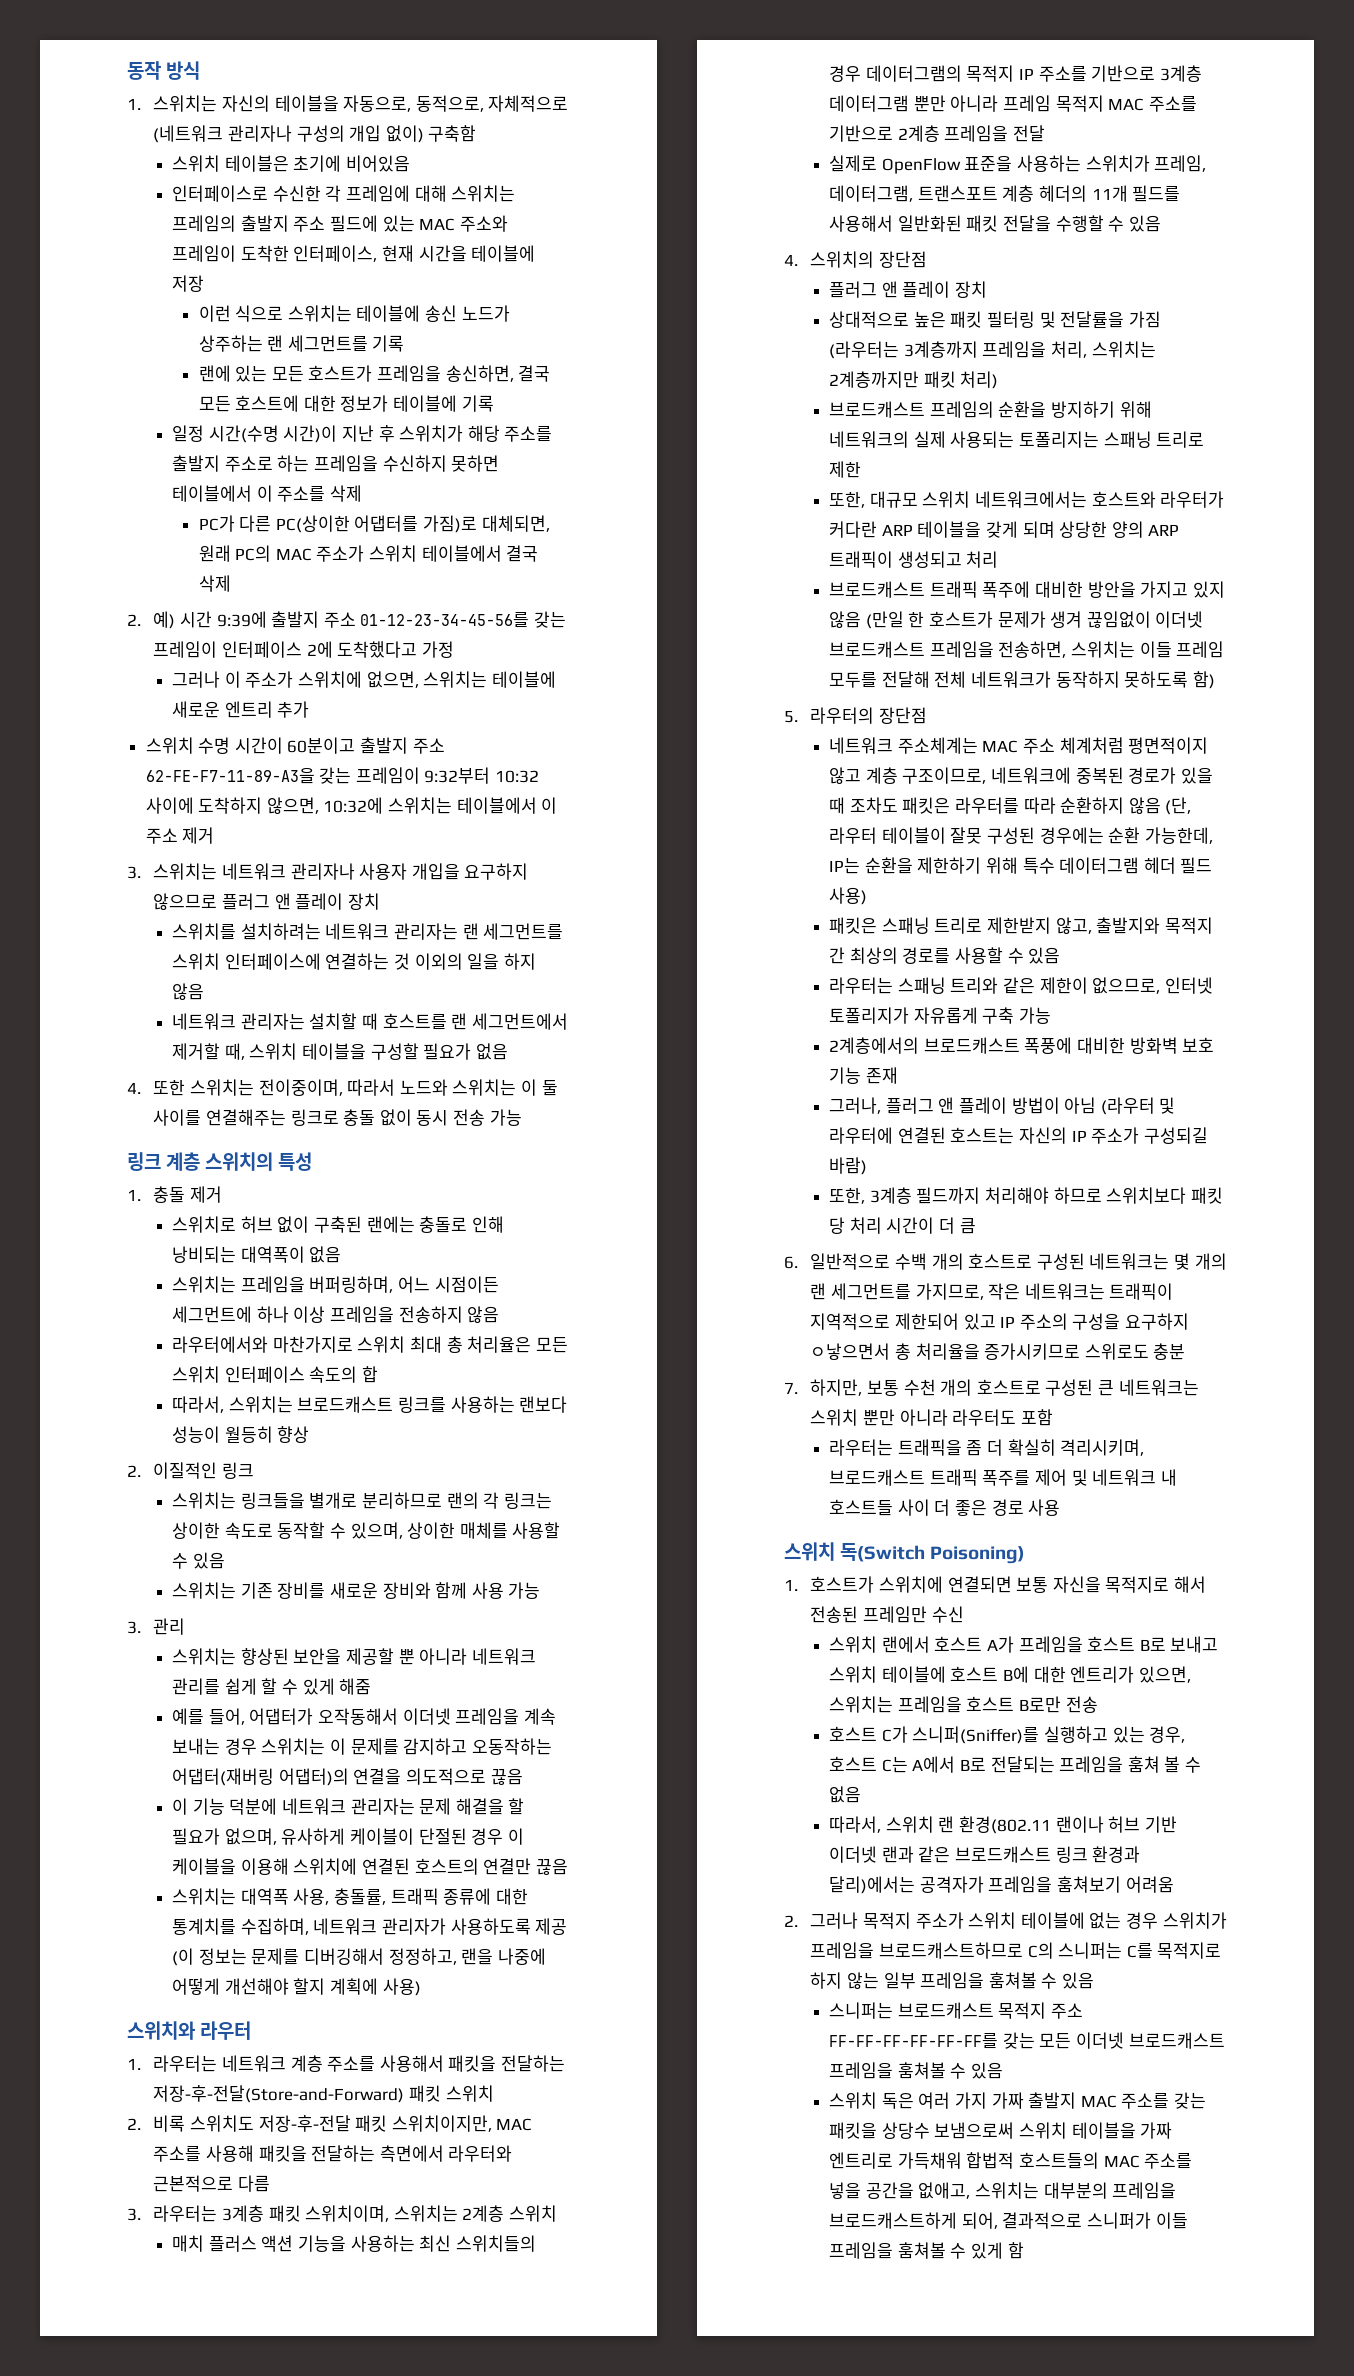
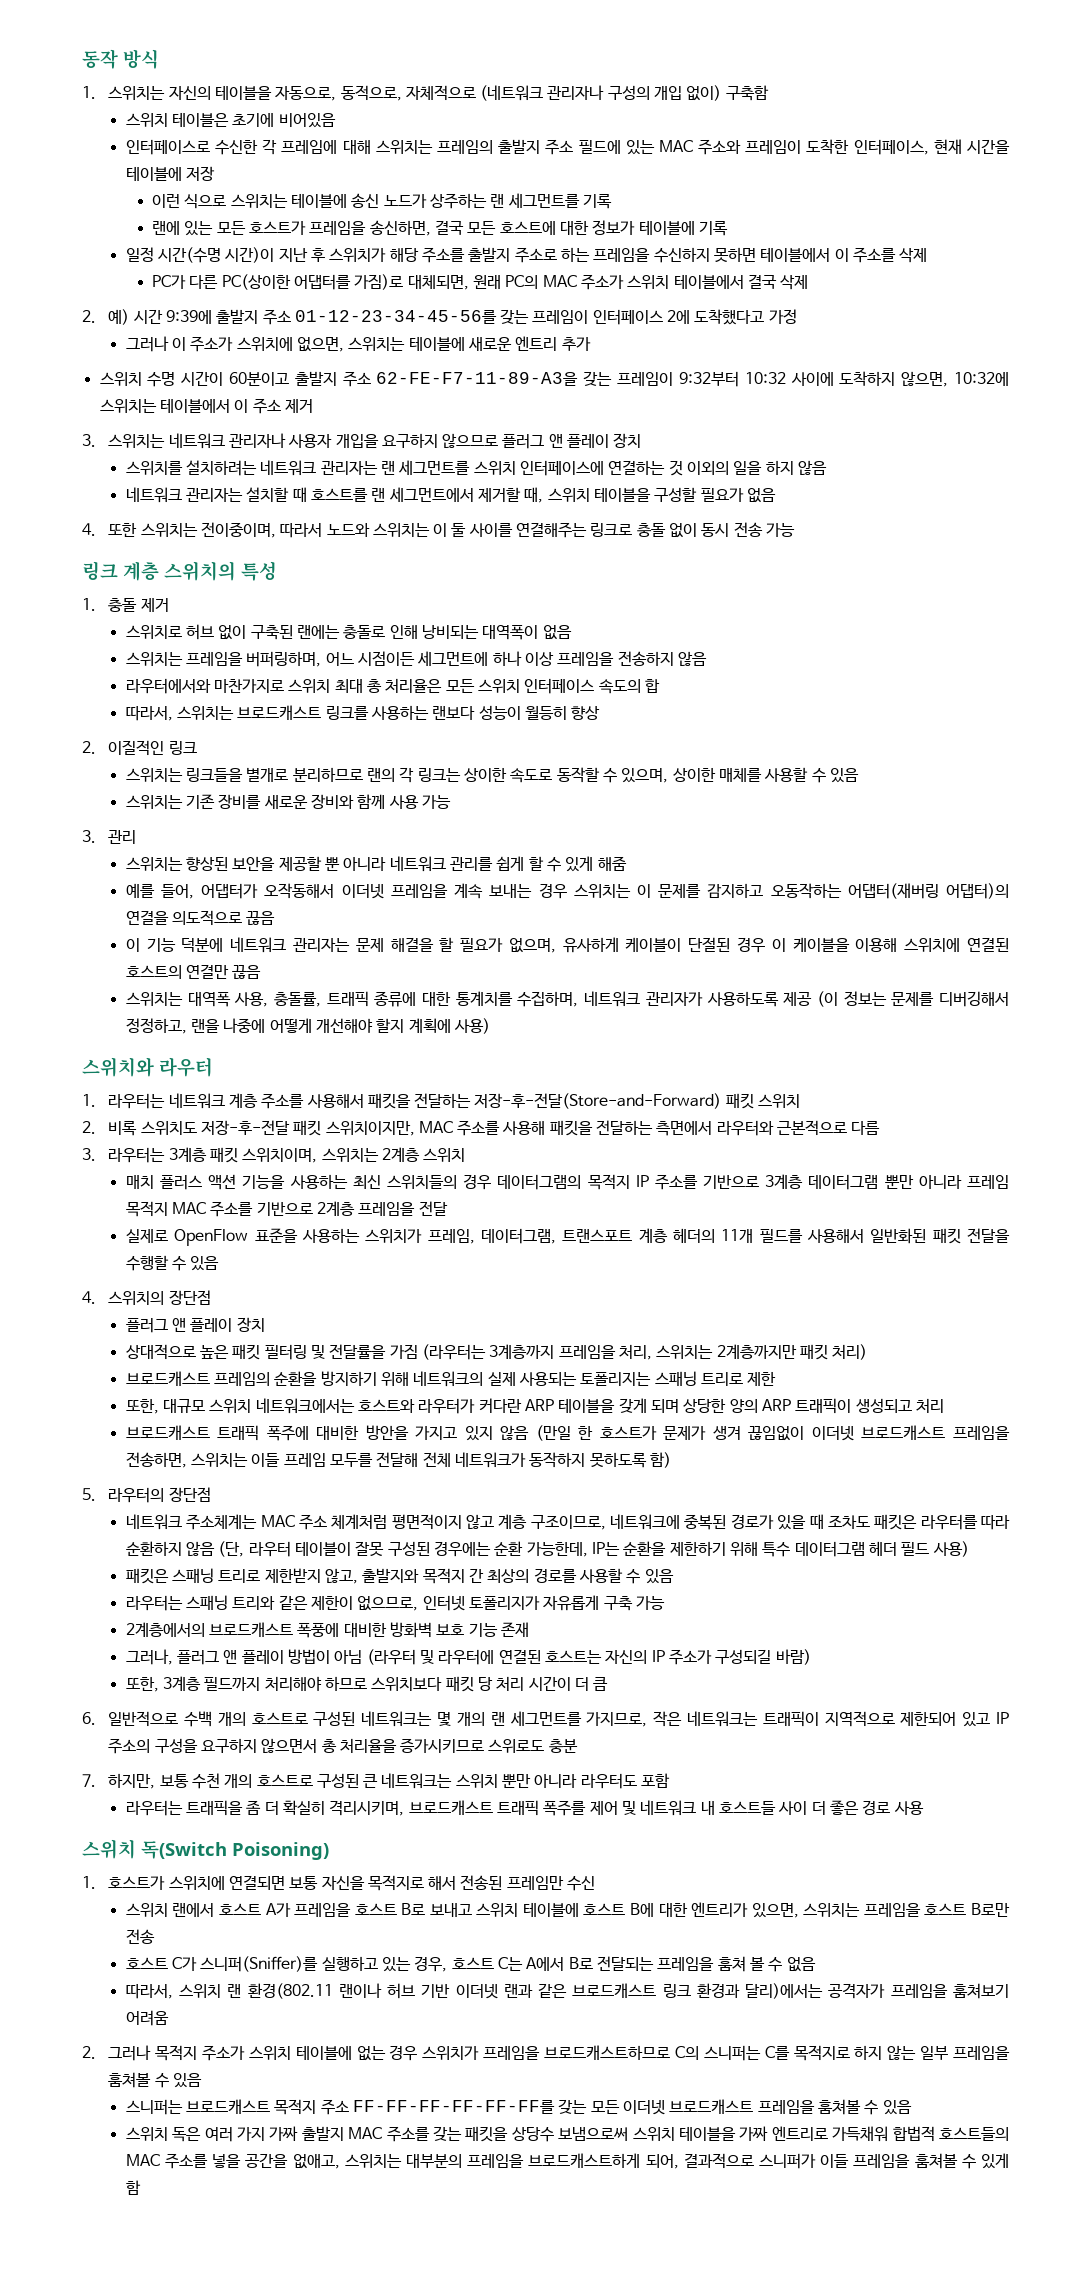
- 6. 일반적으로 수백 개의 호스트로 구성된 네트워크는 몇 개의 랜 세그먼트를 가지므로, 작은 네트워크는 트래픽이 지역적으로 제한되어 있고 IP 주소의 구성을 요구하지 ㅇ낳으면서 총 처리율을 증가시키므로 스위로도 충분
+ 6. 일반적으로 수백 개의 호스트로 구성된 네트워크는 몇 개의 랜 세그먼트를 가지므로, 작은 네트워크는 트래픽이 지역적으로 제한되어 있고 IP 주소의 구성을 요구하지 않으면서 총 처리율을 증가시키므로 스위로도 충분

